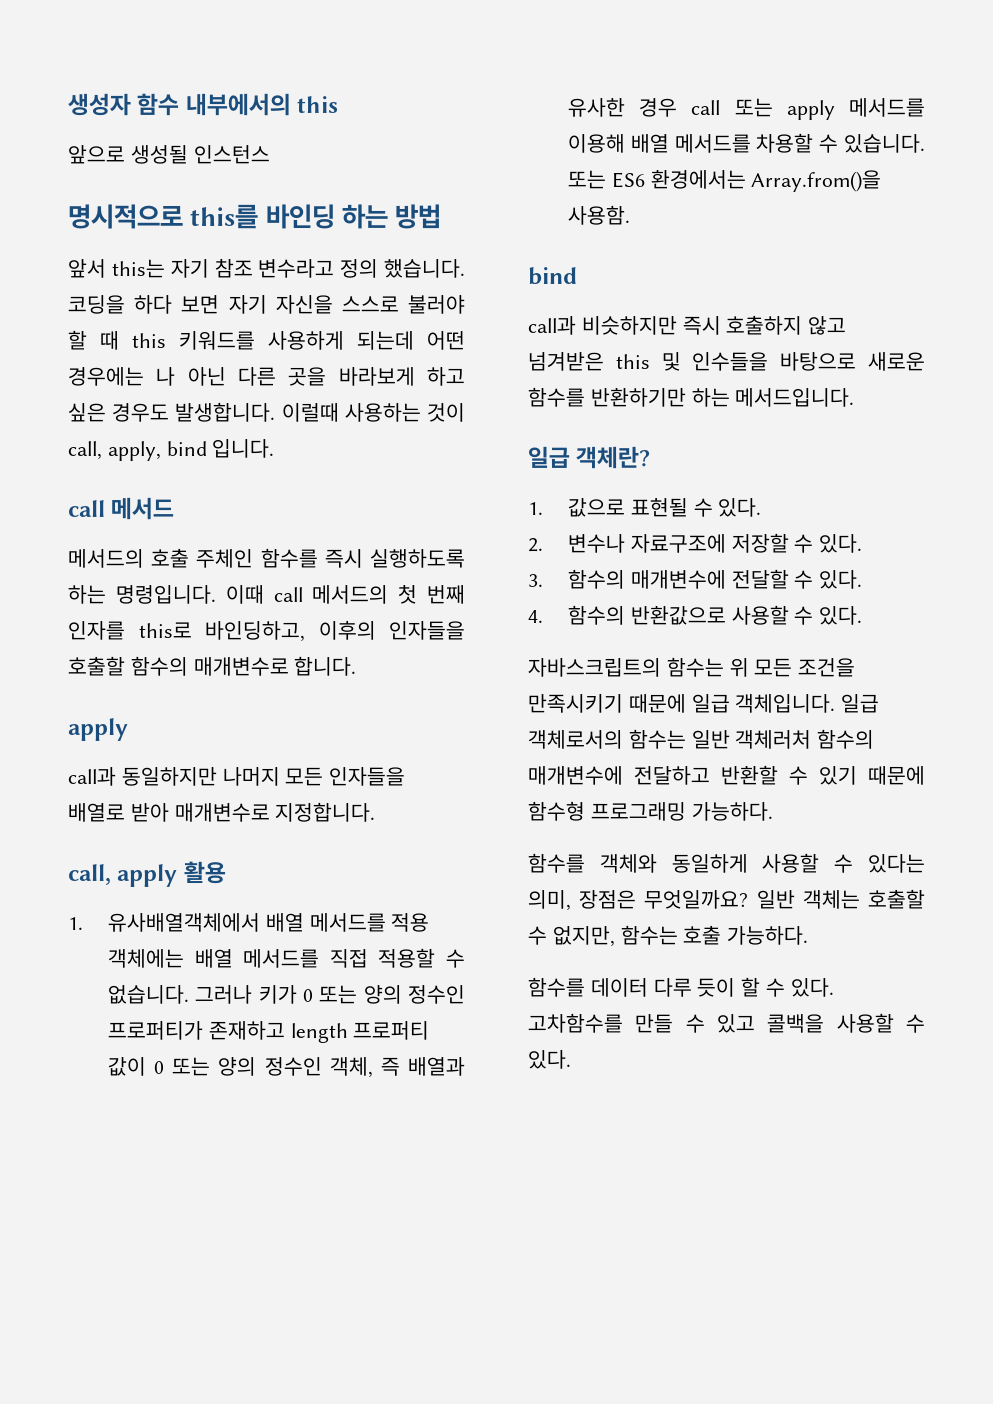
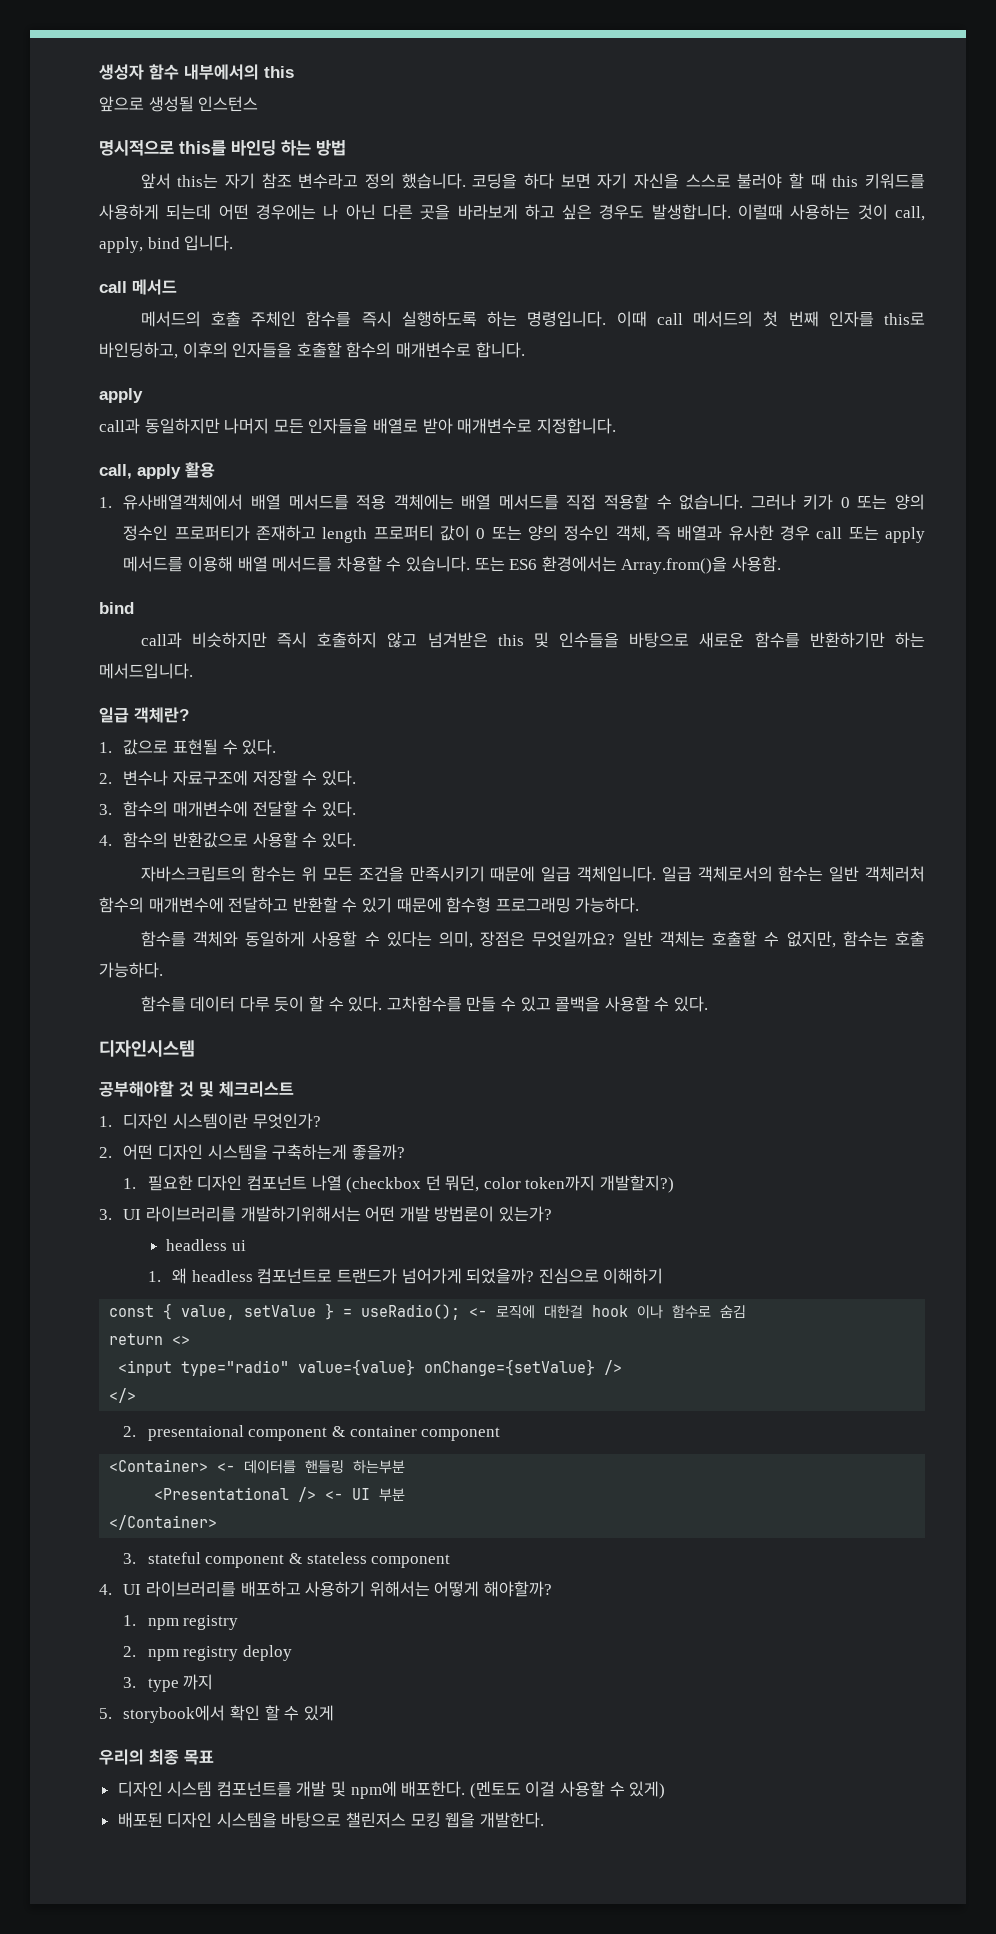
+ 디자인시스템
+ 공부해야할 것 및 체크리스트
+ 1. 디자인 시스템이란 무엇인가?
+ 2. 어떤 디자인 시스템을 구축하는게 좋을까?
+ 1. 필요한 디자인 컴포넌트 나열 (checkbox 던 뭐던, color token까지 개발할지?)
+ 3. UI 라이브러리를 개발하기위해서는 어떤 개발 방법론이 있는가?
+ headless ui
+ 1. 왜 headless 컴포넌트로 트랜드가 넘어가게 되었을까? 진심으로 이해하기
+ const { value, setValue } = useRadio(); <- 로직에 대한걸 hook 이나 함수로 숨김
+ return <>
+ <input type="radio" value={value} onChange={setValue} />
+ </>
+ 2. presentaional component & container component
+ <Container> <- 데이터를 핸들링 하는부분
+ <Presentational /> <- UI 부분
+ </Container>
+ 3. stateful component & stateless component
+ 4. UI 라이브러리를 배포하고 사용하기 위해서는 어떻게 해야할까?
+ 1. npm registry
+ 2. npm registry deploy
+ 3. type 까지
+ 5. storybook에서 확인 할 수 있게
+ 우리의 최종 목표
+ 디자인 시스템 컴포넌트를 개발 및 npm에 배포한다. (멘토도 이걸 사용할 수 있게)
+ 배포된 디자인 시스템을 바탕으로 챌린저스 모킹 웹을 개발한다.

